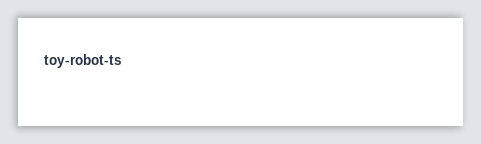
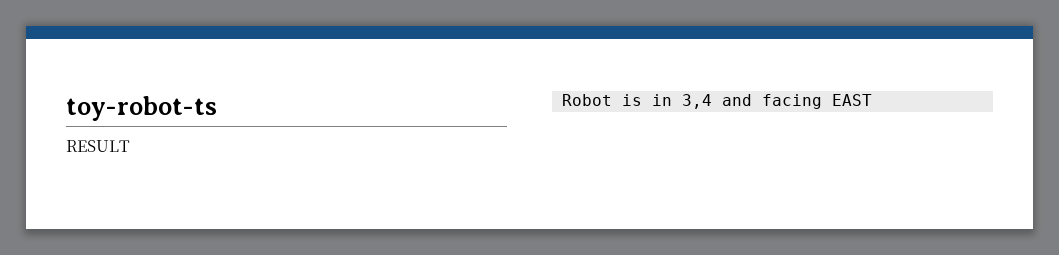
+ RESULT
+ Robot is in 3,4 and facing EAST

